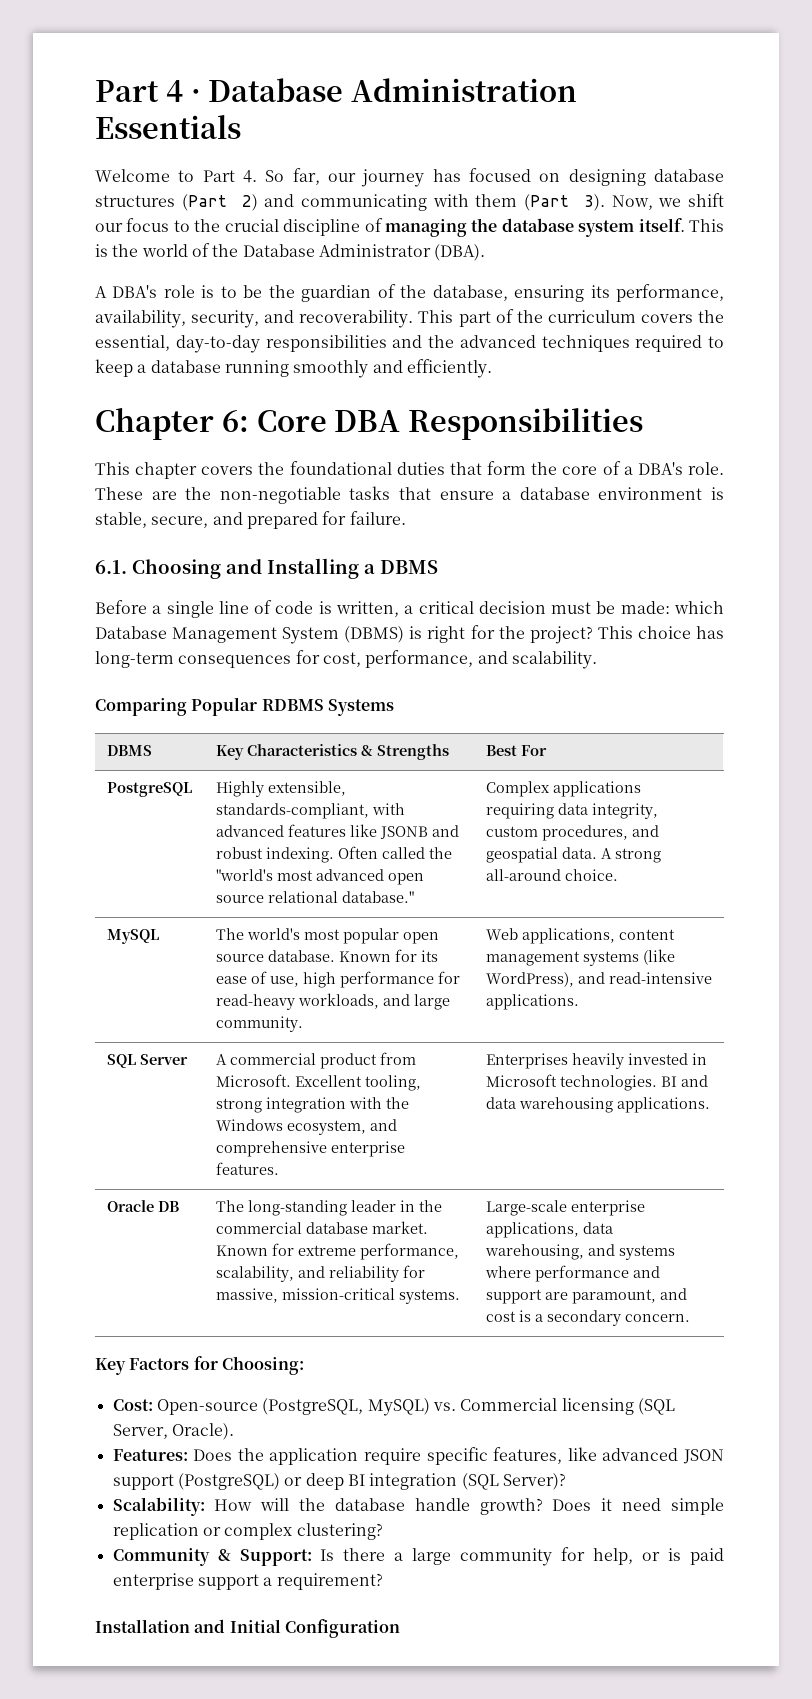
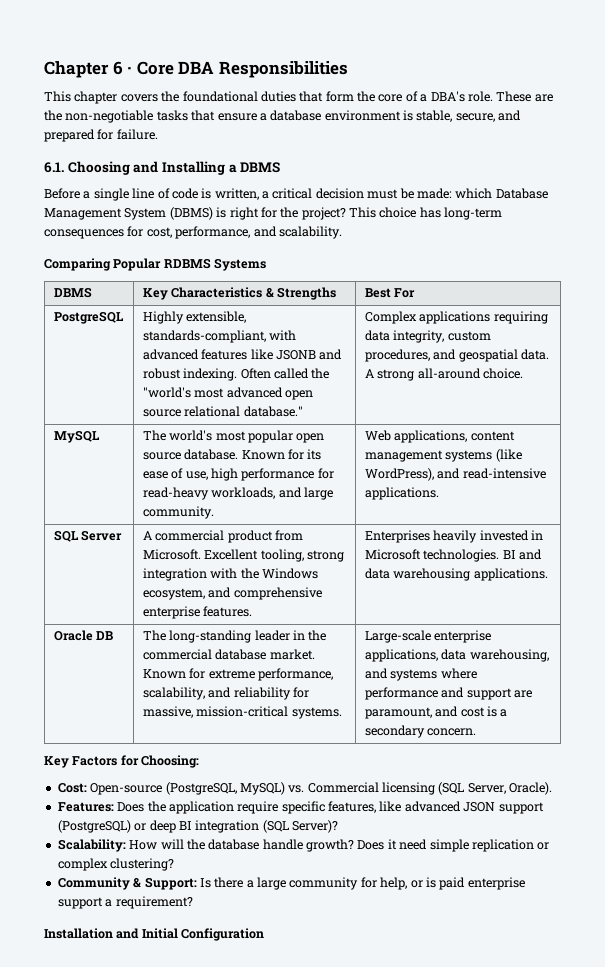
- Part 4 · Database Administration Essentials
- Welcome to Part 4. So far, our journey has focused on designing database structures (Part 2) and communicating with them (Part 3). Now, we shift our focus to the crucial discipline of managing the database system itself. This is the world of the Database Administrator (DBA).
- A DBA's role is to be the guardian of the database, ensuring its performance, availability, security, and recoverability. This part of the curriculum covers the essential, day-to-day responsibilities and the advanced techniques required to keep a database running smoothly and efficiently.
- Chapter 6: Core DBA Responsibilities
+ Chapter 6 · Core DBA Responsibilities

